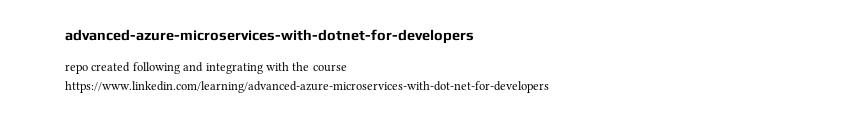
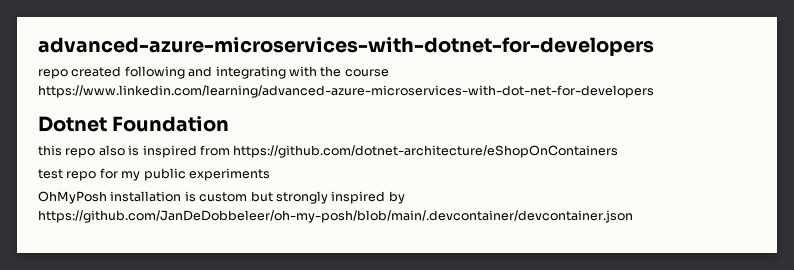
+ Dotnet Foundation
+ this repo also is inspired from https://github.com/dotnet-architecture/eShopOnContainers
+ test repo for my public experiments
+ OhMyPosh installation is custom but strongly inspired by https://github.com/JanDeDobbeleer/oh-my-posh/blob/main/.devcontainer/devcontainer.json

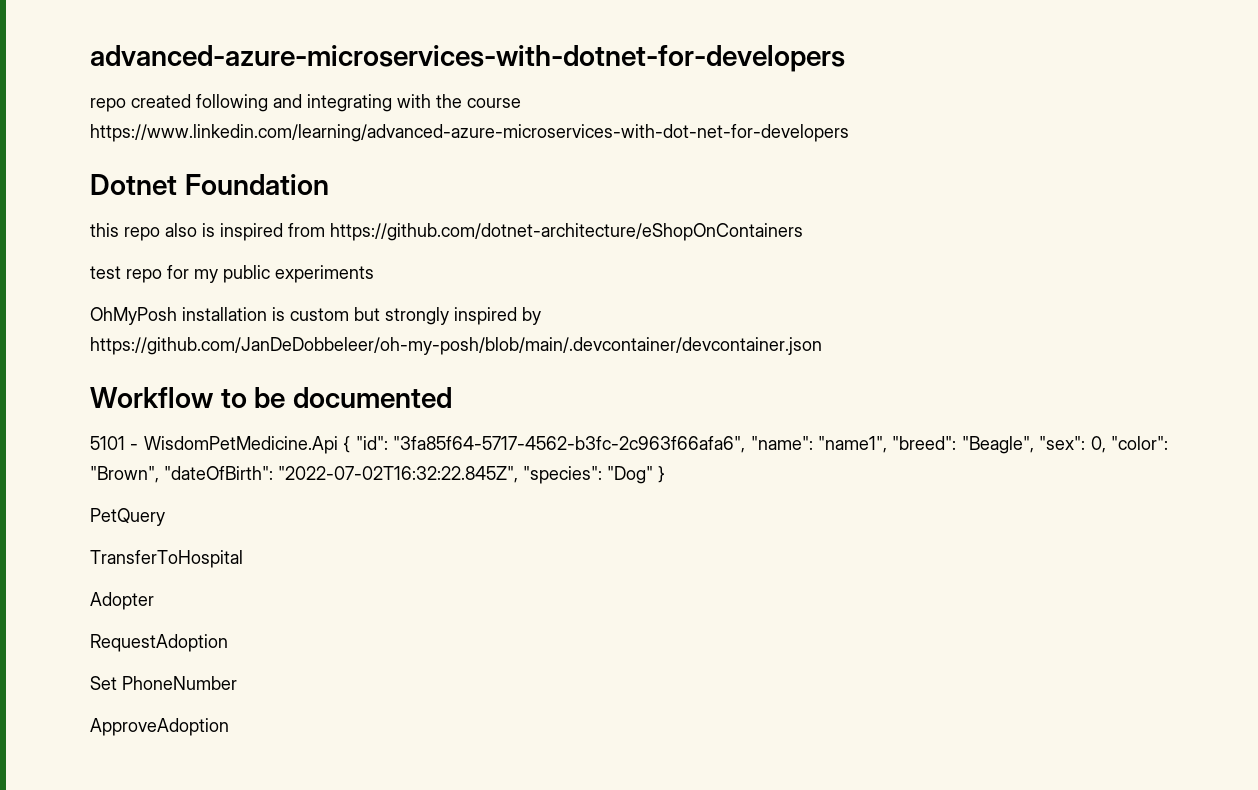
+ Workflow to be documented
+ 5101 - WisdomPetMedicine.Api { "id": "3fa85f64-5717-4562-b3fc-2c963f66afa6", "name": "name1", "breed": "Beagle", "sex": 0, "color": "Brown", "dateOfBirth": "2022-07-02T16:32:22.845Z", "species": "Dog" }
+ PetQuery
+ TransferToHospital
+ Adopter
+ RequestAdoption
+ Set PhoneNumber
+ ApproveAdoption

